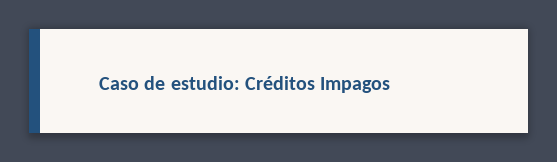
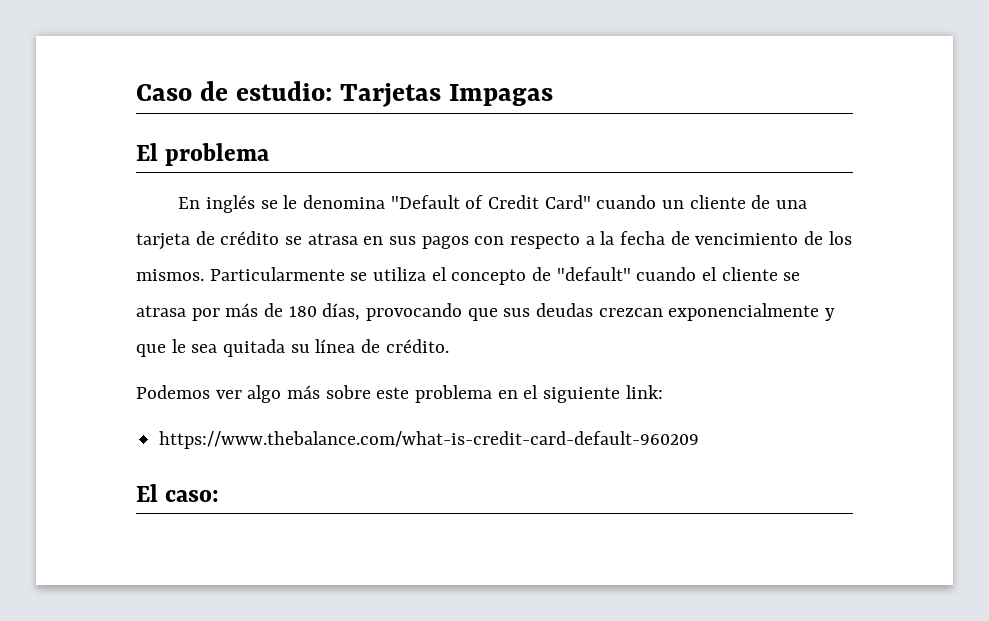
- Caso de estudio: Créditos Impagos
+ Caso de estudio: Tarjetas Impagas
+ El problema
+ En inglés se le denomina "Default of Credit Card" cuando un cliente de una tarjeta de crédito se atrasa en sus pagos con respecto a la fecha de vencimiento de los mismos. Particularmente se utiliza el concepto de "default" cuando el cliente se atrasa por más de 180 días, provocando que sus deudas crezcan exponencialmente y que le sea quitada su línea de crédito.
+ Podemos ver algo más sobre este problema en el siguiente link:
+ https://www.thebalance.com/what-is-credit-card-default-960209
+ El caso:

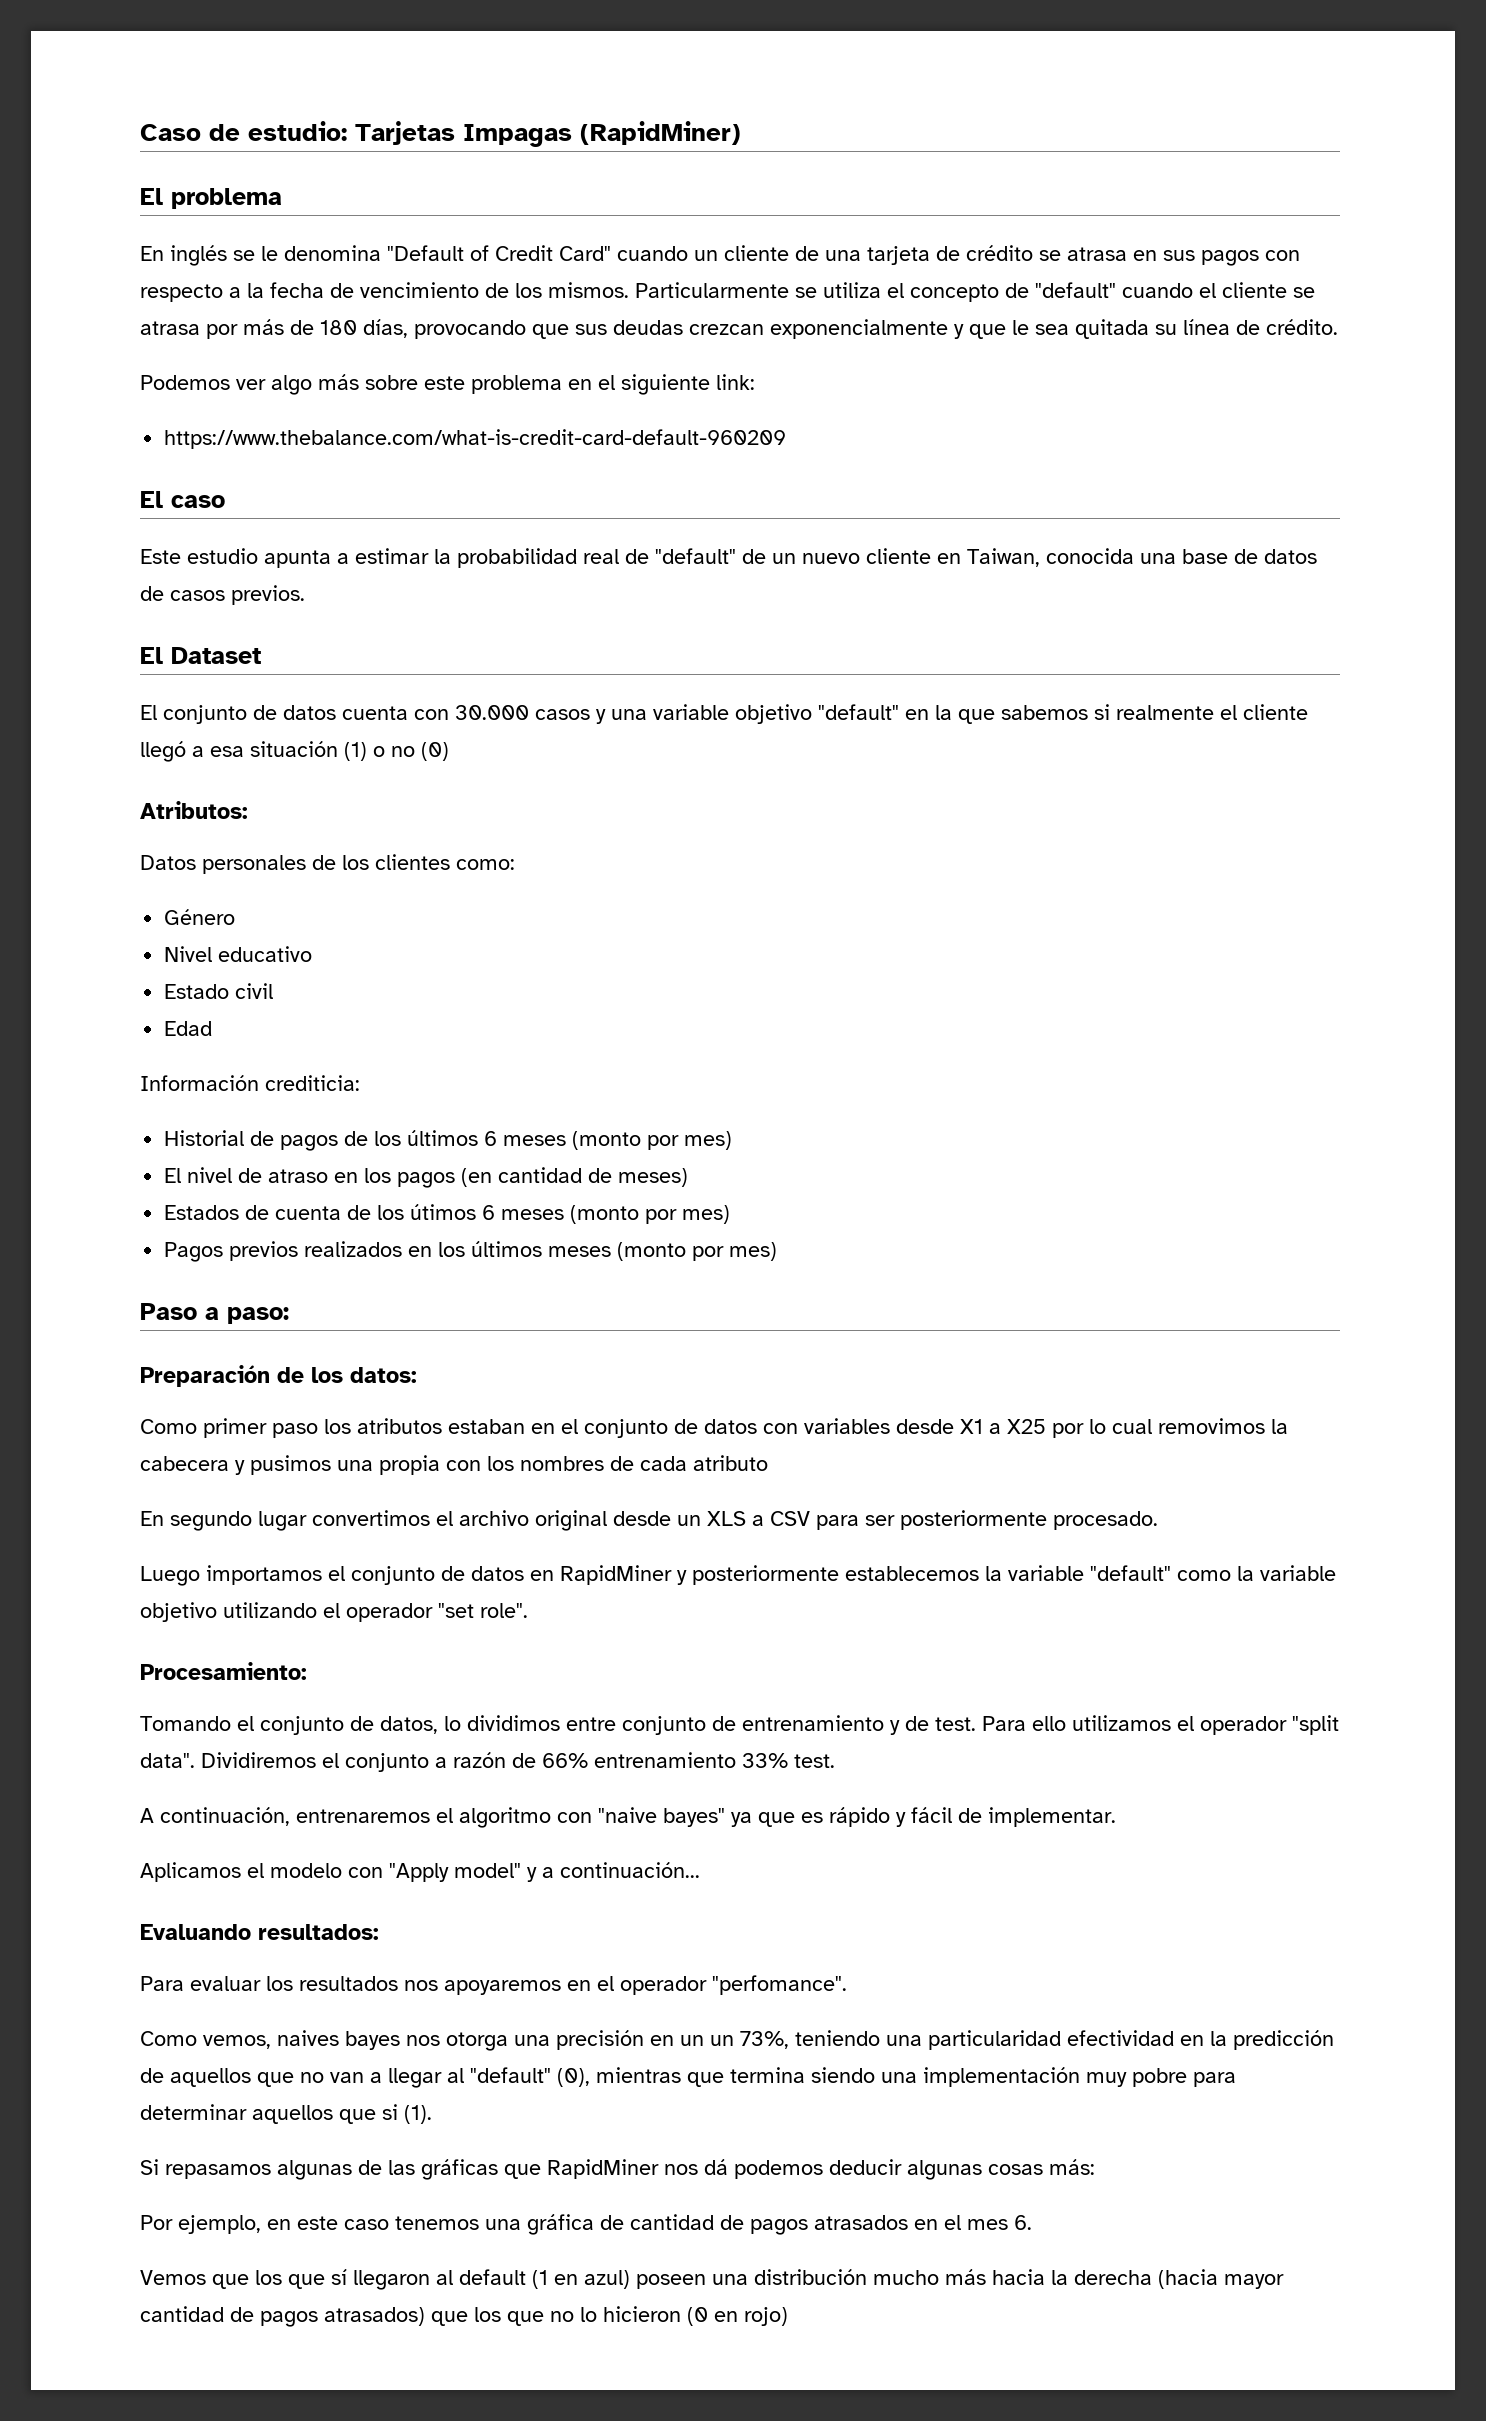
- Caso de estudio: Tarjetas Impagas
+ Caso de estudio: Tarjetas Impagas (RapidMiner)
- El caso:
+ El caso
+ Este estudio apunta a estimar la probabilidad real de "default" de un nuevo cliente en Taiwan, conocida una base de datos de casos previos.
+ El Dataset
+ El conjunto de datos cuenta con 30.000 casos y una variable objetivo "default" en la que sabemos si realmente el cliente llegó a esa situación (1) o no (0)
+ Atributos:
+ Datos personales de los clientes como:
+ Género
+ Nivel educativo
+ Estado civil
+ Edad
+ Información crediticia:
+ Historial de pagos de los últimos 6 meses (monto por mes)
+ El nivel de atraso en los pagos (en cantidad de meses)
+ Estados de cuenta de los útimos 6 meses (monto por mes)
+ Pagos previos realizados en los últimos meses (monto por mes)
+ Paso a paso:
+ Preparación de los datos:
+ Como primer paso los atributos estaban en el conjunto de datos con variables desde X1 a X25 por lo cual removimos la cabecera y pusimos una propia con los nombres de cada atributo
+ En segundo lugar convertimos el archivo original desde un XLS a CSV para ser posteriormente procesado.
+ Luego importamos el conjunto de datos en RapidMiner y posteriormente establecemos la variable "default" como la variable objetivo utilizando el operador "set role".
+ Procesamiento:
+ Tomando el conjunto de datos, lo dividimos entre conjunto de entrenamiento y de test. Para ello utilizamos el operador "split data". Dividiremos el conjunto a razón de 66% entrenamiento 33% test.
+ A continuación, entrenaremos el algoritmo con "naive bayes" ya que es rápido y fácil de implementar.
+ Aplicamos el modelo con "Apply model" y a continuación...
+ Evaluando resultados:
+ Para evaluar los resultados nos apoyaremos en el operador "perfomance".
+ Como vemos, naives bayes nos otorga una precisión en un un 73%, teniendo una particularidad efectividad en la predicción de aquellos que no van a llegar al "default" (0), mientras que termina siendo una implementación muy pobre para determinar aquellos que si (1).
+ Si repasamos algunas de las gráficas que RapidMiner nos dá podemos deducir algunas cosas más:
+ Por ejemplo, en este caso tenemos una gráfica de cantidad de pagos atrasados en el mes 6.
+ Vemos que los que sí llegaron al default (1 en azul) poseen una distribución mucho más hacia la derecha (hacia mayor cantidad de pagos atrasados) que los que no lo hicieron (0 en rojo)

